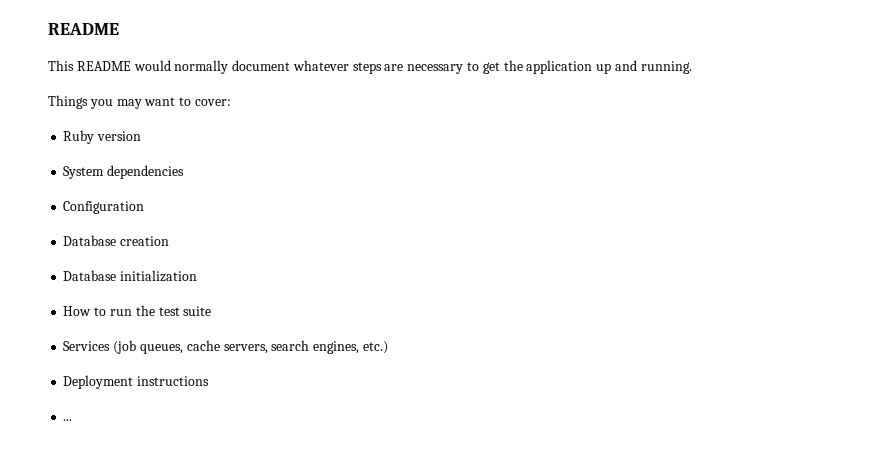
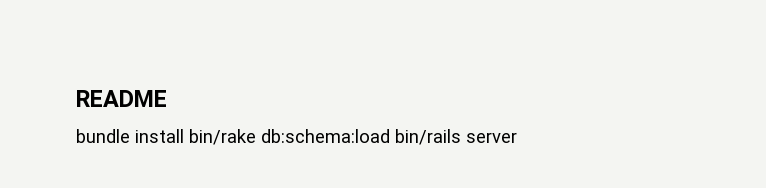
- This README would normally document whatever steps are necessary to get the application up and running.
- Things you may want to cover:
- Ruby version
- System dependencies
- Configuration
- Database creation
- Database initialization
- How to run the test suite
- Services (job queues, cache servers, search engines, etc.)
- Deployment instructions
- ...
+ bundle install bin/rake db:schema:load bin/rails server

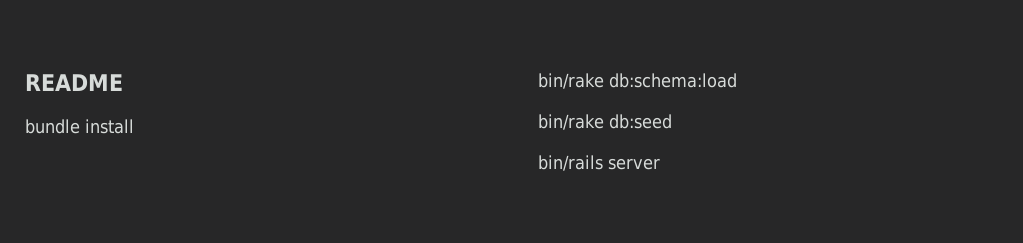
- bundle install bin/rake db:schema:load bin/rails server
+ bundle install
+ bin/rake db:schema:load
+ bin/rake db:seed
+ bin/rails server

